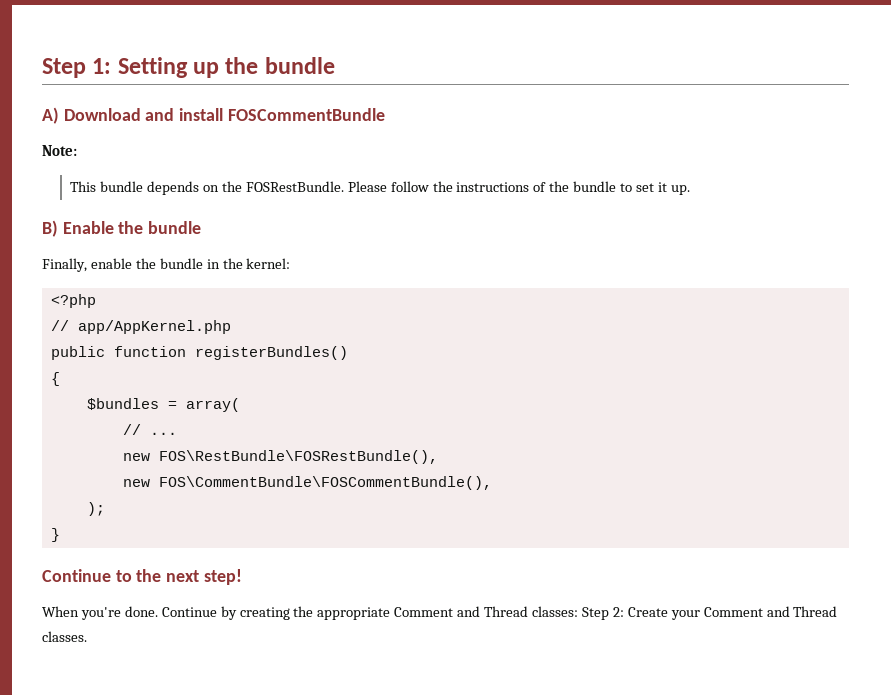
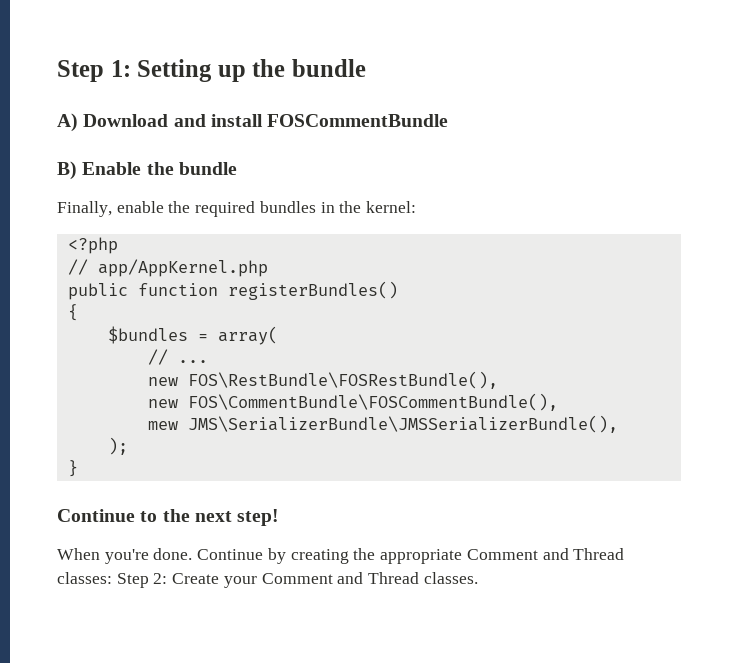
- Note:
- This bundle depends on the FOSRestBundle. Please follow the instructions of the bundle to set it up.
- Finally, enable the bundle in the kernel:
+ Finally, enable the required bundles in the kernel:
+ mew JMS\SerializerBundle\JMSSerializerBundle(),

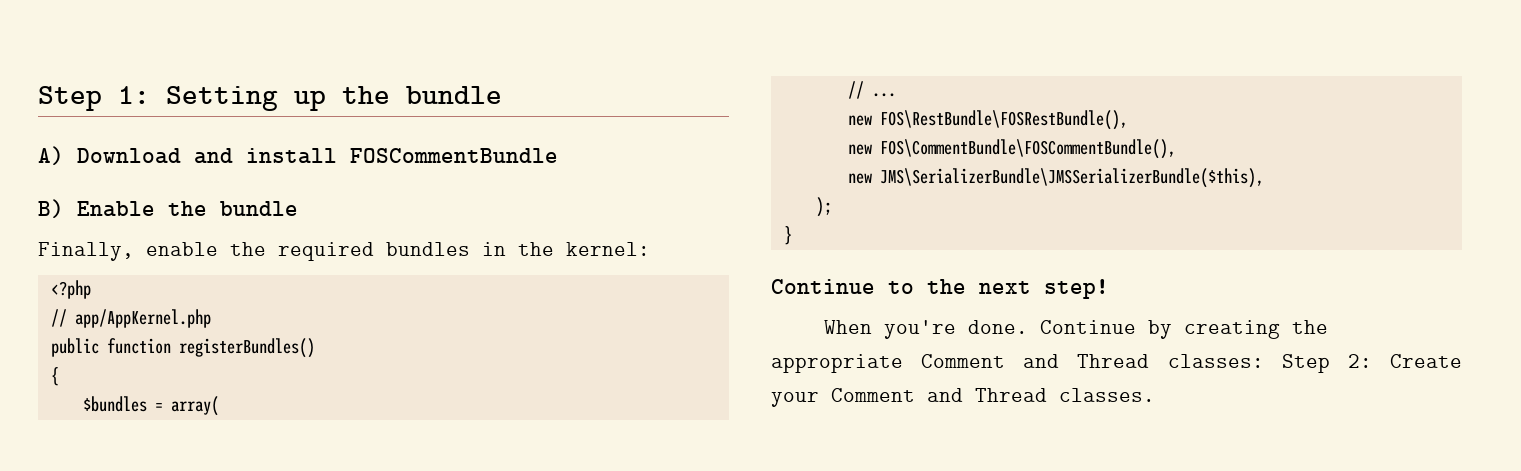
- mew JMS\SerializerBundle\JMSSerializerBundle(),
+ new JMS\SerializerBundle\JMSSerializerBundle($this),

